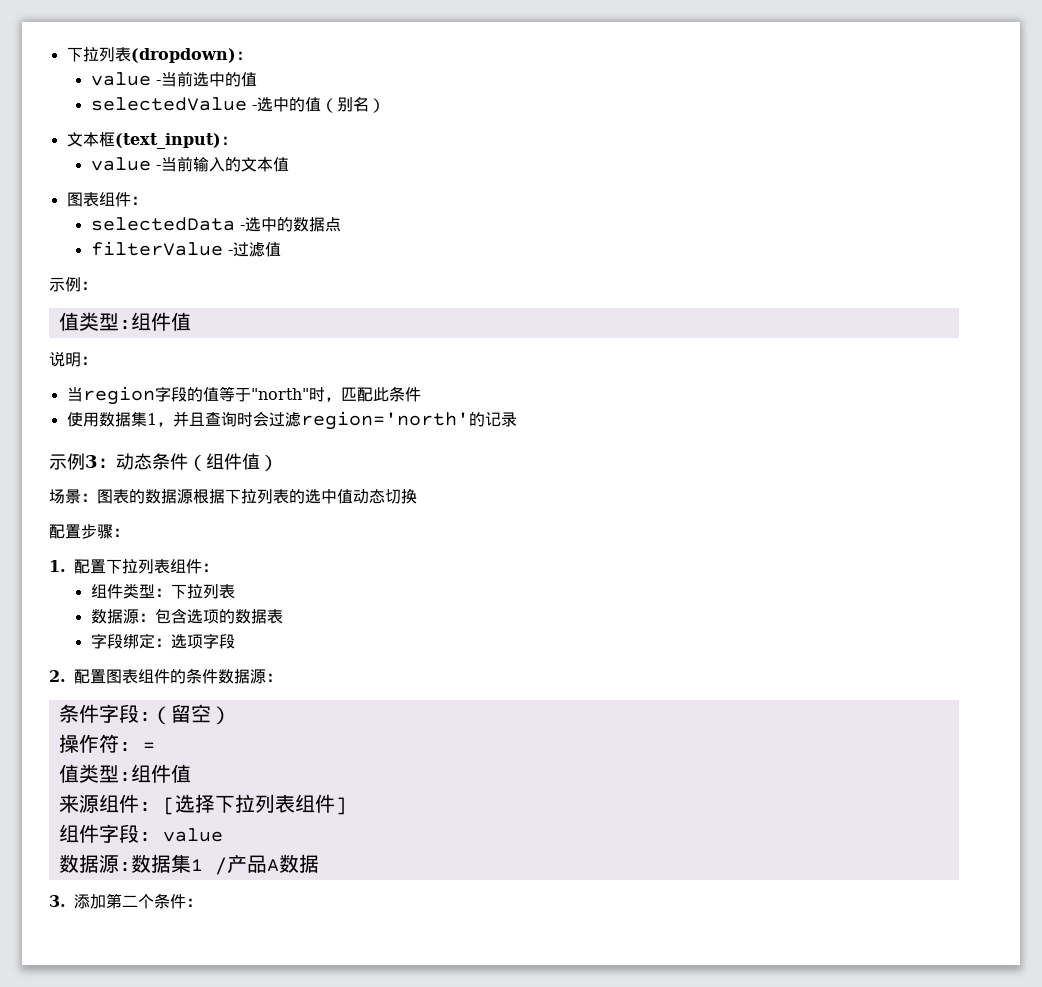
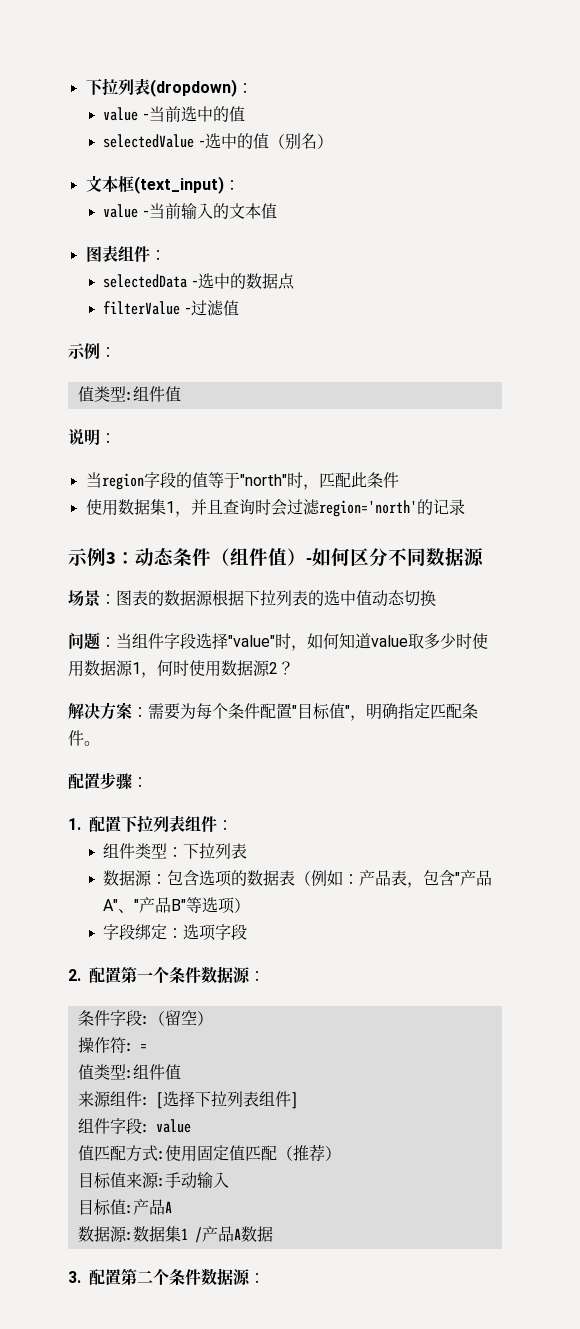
- 示例3：动态条件（组件值）
+ 示例3：动态条件（组件值）-如何区分不同数据源
+ 问题：当组件字段选择"value"时，如何知道value取多少时使用数据源1，何时使用数据源2？
+ 解决方案：需要为每个条件配置"目标值"，明确指定匹配条件。
- 数据源：包含选项的数据表
+ 数据源：包含选项的数据表（例如：产品表，包含"产品A"、"产品B"等选项）
- 2.配置图表组件的条件数据源：
+ 2.配置第一个条件数据源：
+ 值匹配方式:使用固定值匹配（推荐）
+ 目标值来源:手动输入
+ 目标值:产品A
- 3.添加第二个条件：
+ 3.配置第二个条件数据源：

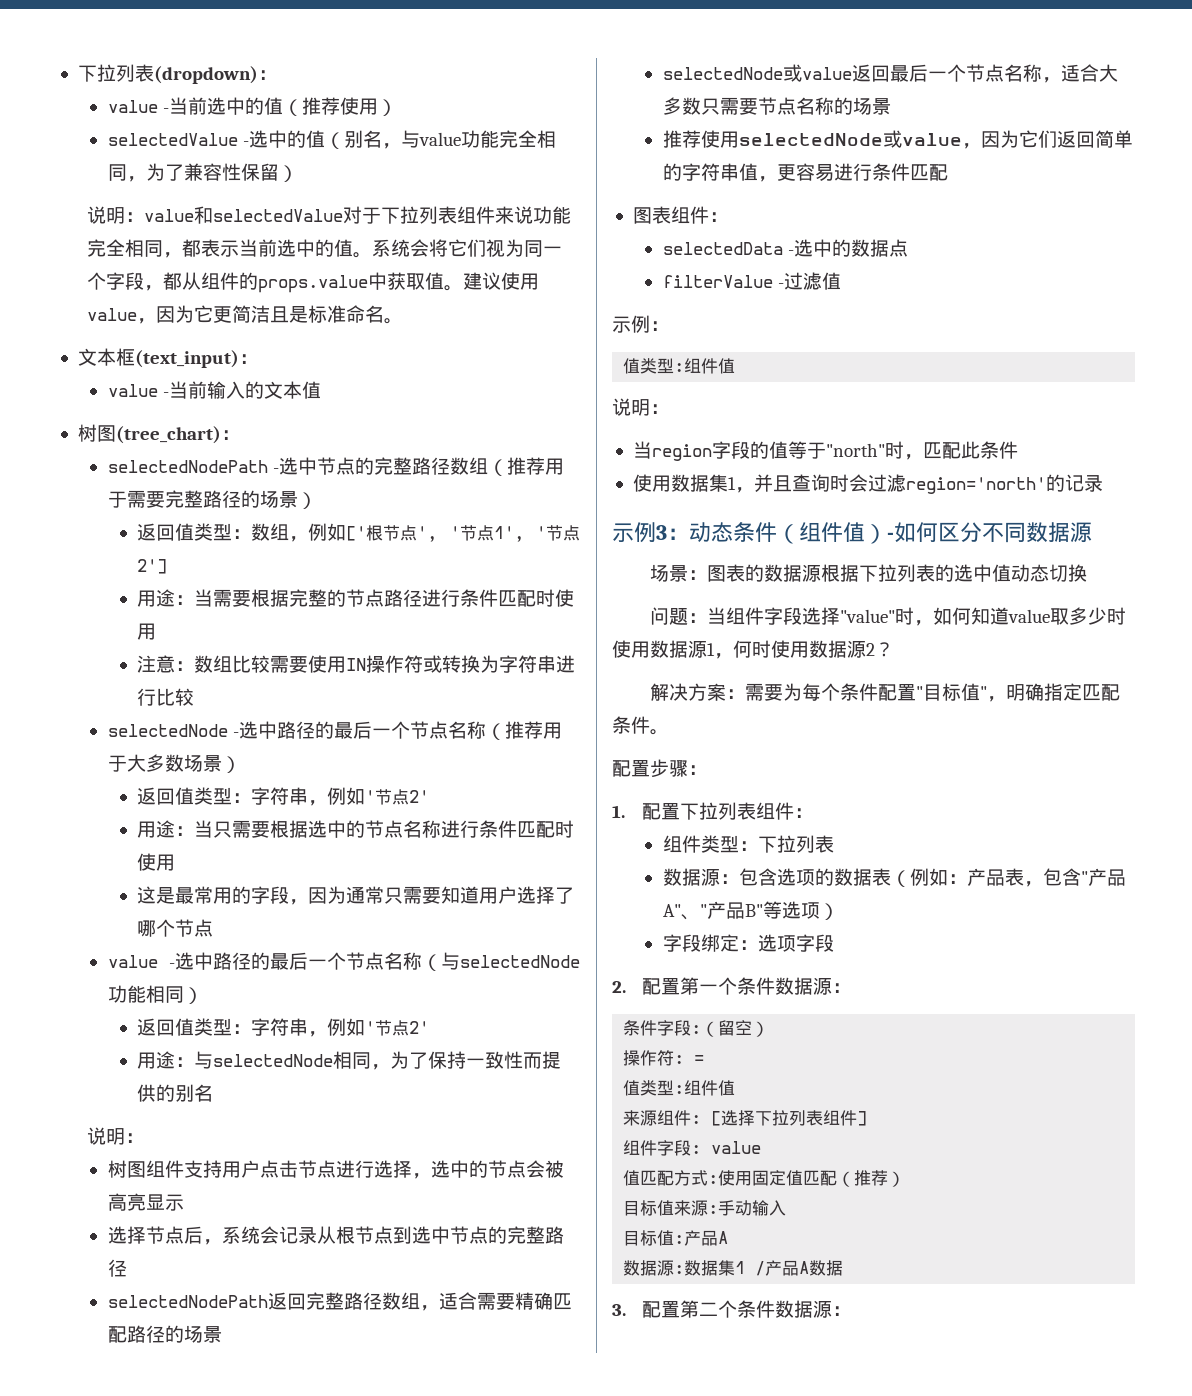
- value -当前选中的值
+ value -当前选中的值（推荐使用）
- selectedValue -选中的值（别名）
+ selectedValue -选中的值（别名，与value功能完全相同，为了兼容性保留）
+ 说明：value和selectedValue对于下拉列表组件来说功能完全相同，都表示当前选中的值。系统会将它们视为同一个字段，都从组件的props.value中获取值。建议使用value，因为它更简洁且是标准命名。
+ 树图(tree_chart)：
+ selectedNodePath -选中节点的完整路径数组（推荐用于需要完整路径的场景）
+ 返回值类型：数组，例如['根节点', '节点1', '节点2']
+ 用途：当需要根据完整的节点路径进行条件匹配时使用
+ 注意：数组比较需要使用IN操作符或转换为字符串进行比较
+ selectedNode -选中路径的最后一个节点名称（推荐用于大多数场景）
+ 返回值类型：字符串，例如'节点2'
+ 用途：当只需要根据选中的节点名称进行条件匹配时使用
+ 这是最常用的字段，因为通常只需要知道用户选择了哪个节点
+ value -选中路径的最后一个节点名称（与selectedNode功能相同）
+ 返回值类型：字符串，例如'节点2'
+ 用途：与selectedNode相同，为了保持一致性而提供的别名
+ 说明：
+ 树图组件支持用户点击节点进行选择，选中的节点会被高亮显示
+ 选择节点后，系统会记录从根节点到选中节点的完整路径
+ selectedNodePath返回完整路径数组，适合需要精确匹配路径的场景
+ selectedNode或value返回最后一个节点名称，适合大多数只需要节点名称的场景
+ 推荐使用selectedNode或value，因为它们返回简单的字符串值，更容易进行条件匹配

